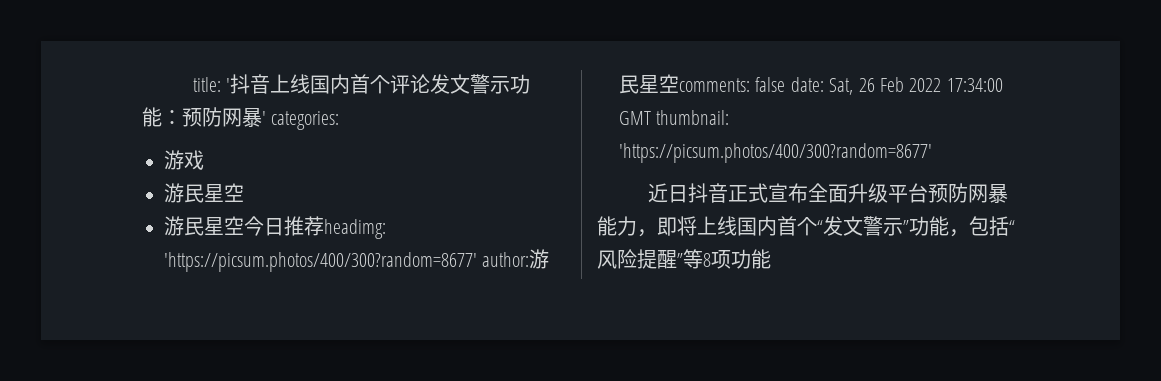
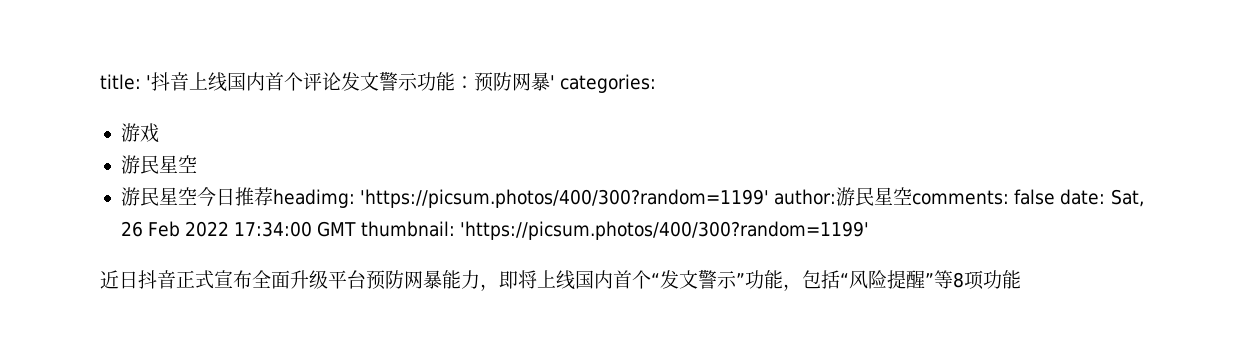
- 游民星空今日推荐headimg: 'https://picsum.photos/400/300?random=8677' author:游民星空comments: false date: Sat, 26 Feb 2022 17:34:00 GMT thumbnail: 'https://picsum.photos/400/300?random=8677'
+ 游民星空今日推荐headimg: 'https://picsum.photos/400/300?random=1199' author:游民星空comments: false date: Sat, 26 Feb 2022 17:34:00 GMT thumbnail: 'https://picsum.photos/400/300?random=1199'

